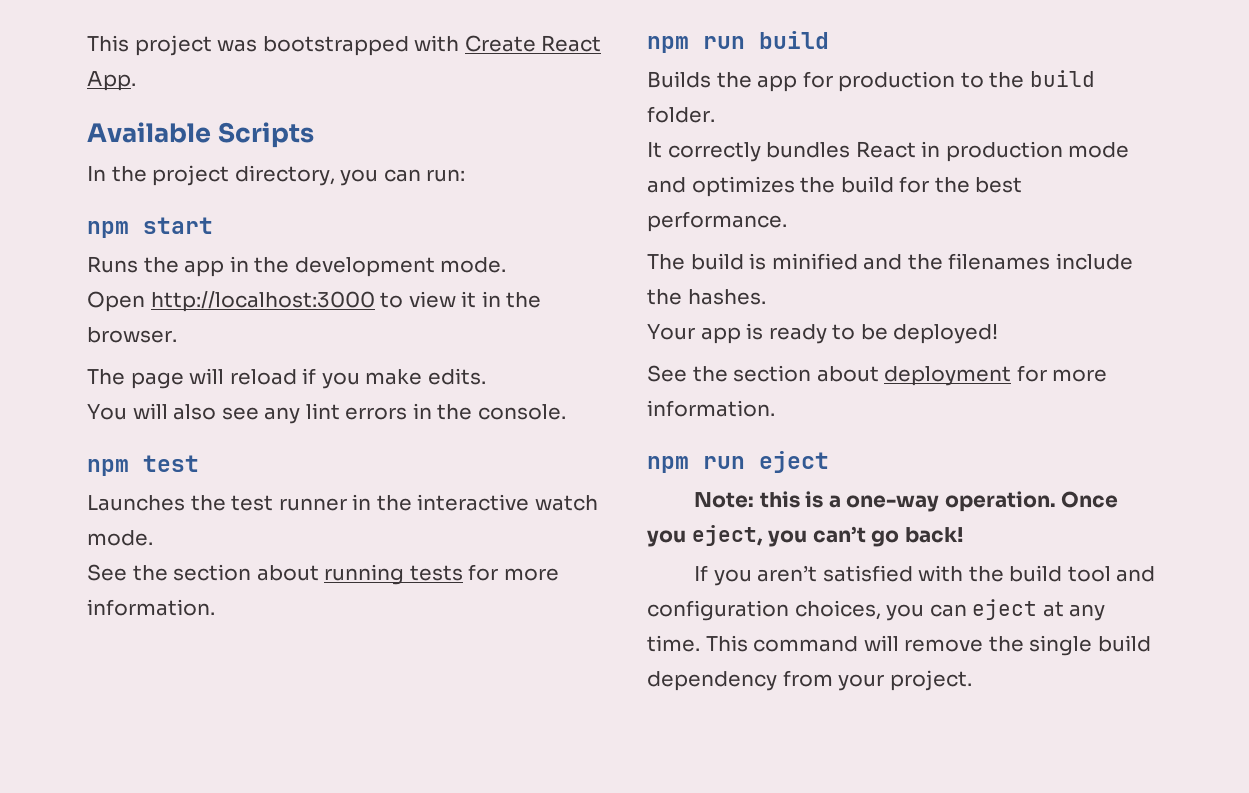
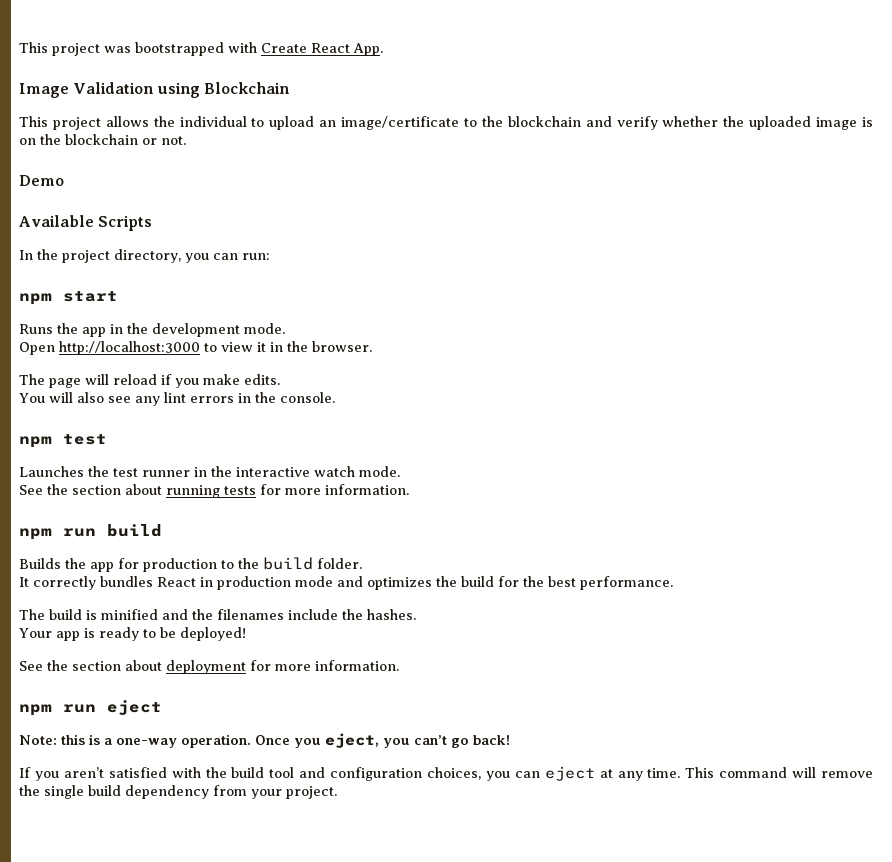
+ Image Validation using Blockchain
+ This project allows the individual to upload an image/certificate to the blockchain and verify whether the uploaded image is on the blockchain or not.
+ Demo

